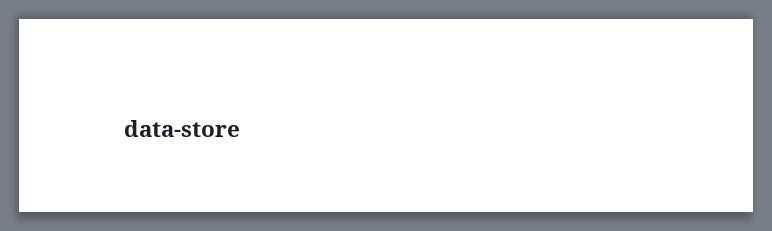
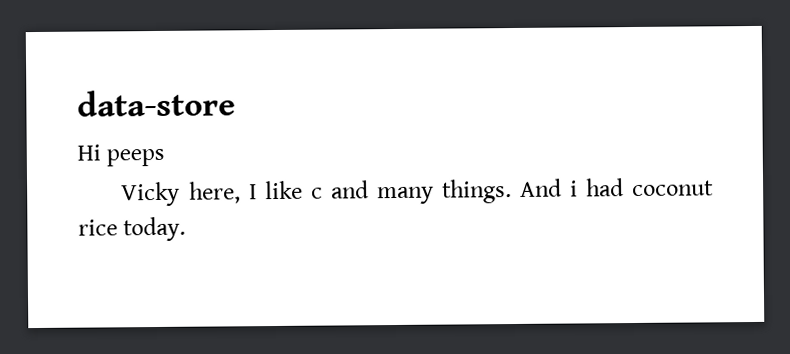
+ Hi peeps
+ Vicky here, I like c and many things. And i had coconut rice today.

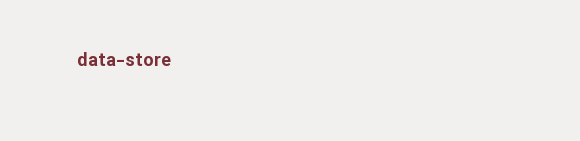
- Hi peeps
- Vicky here, I like c and many things. And i had coconut rice today.

